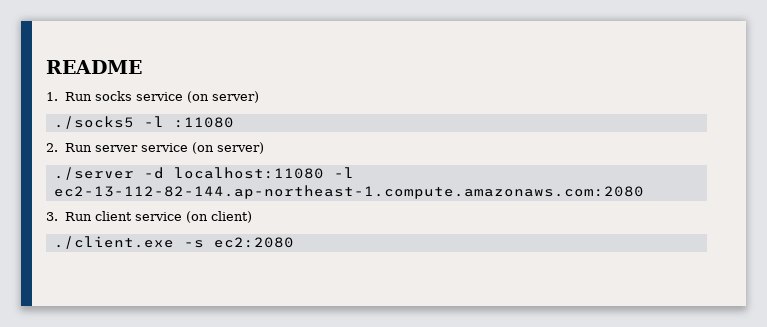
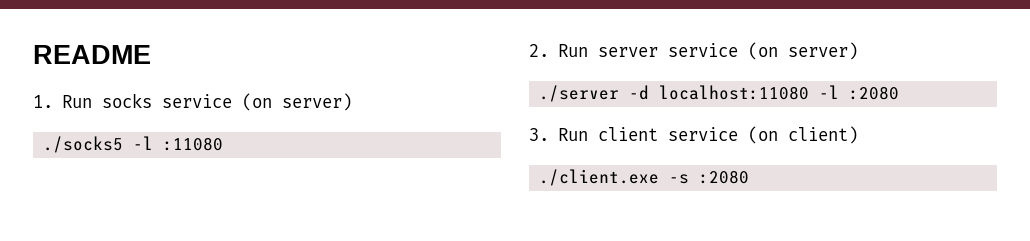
- ./server -d localhost:11080 -l ec2-13-112-82-144.ap-northeast-1.compute.amazonaws.com:2080
+ ./server -d localhost:11080 -l :2080
- ./client.exe -s ec2:2080
+ ./client.exe -s :2080

